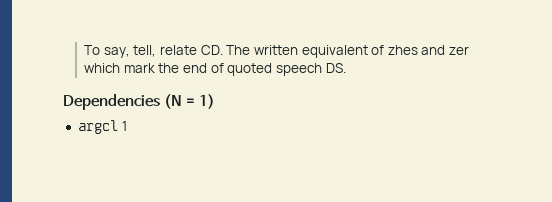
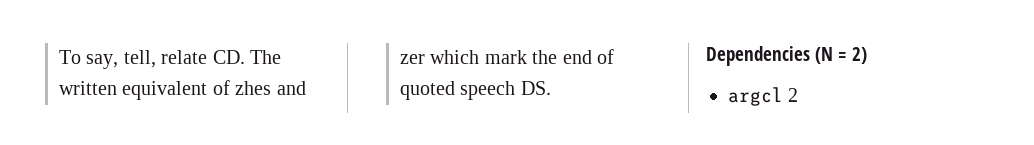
- Dependencies (N = 1)
+ Dependencies (N = 2)
- argcl 1
+ argcl 2

